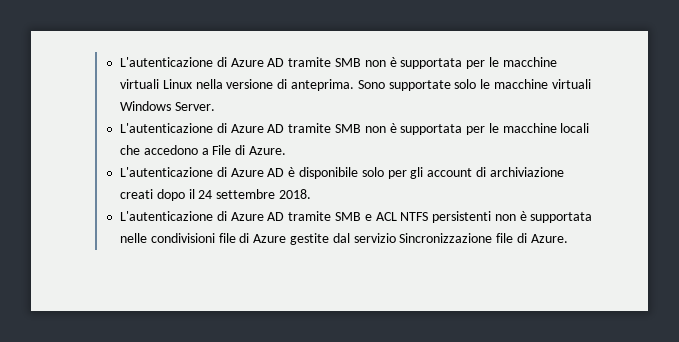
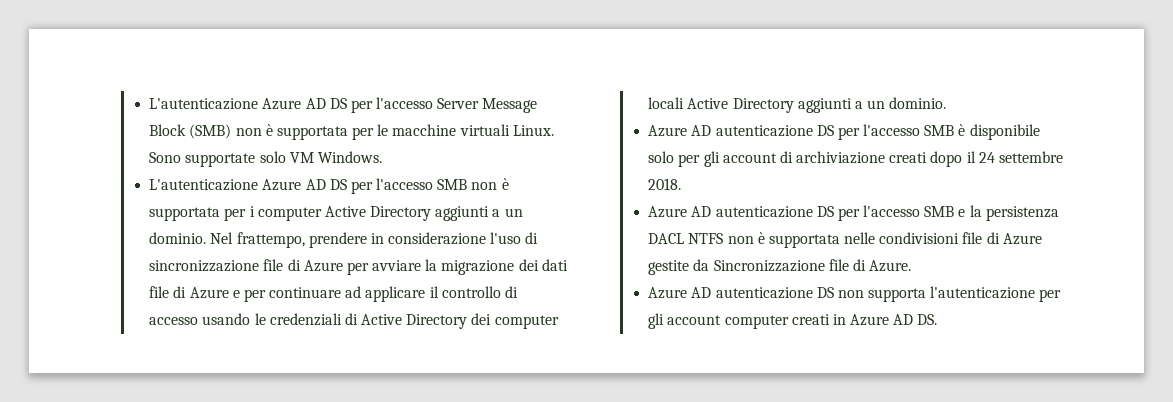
- L'autenticazione di Azure AD tramite SMB non è supportata per le macchine virtuali Linux nella versione di anteprima. Sono supportate solo le macchine virtuali Windows Server.
- L'autenticazione di Azure AD tramite SMB non è supportata per le macchine locali che accedono a File di Azure.
- L'autenticazione di Azure AD è disponibile solo per gli account di archiviazione creati dopo il 24 settembre 2018.
+ L'autenticazione Azure AD DS per l'accesso Server Message Block (SMB) non è supportata per le macchine virtuali Linux. Sono supportate solo VM Windows.
+ L'autenticazione Azure AD DS per l'accesso SMB non è supportata per i computer Active Directory aggiunti a un dominio. Nel frattempo, prendere in considerazione l'uso di sincronizzazione file di Azure per avviare la migrazione dei dati file di Azure e per continuare ad applicare il controllo di accesso usando le credenziali di Active Directory dei computer locali Active Directory aggiunti a un dominio.
+ Azure AD autenticazione DS per l'accesso SMB è disponibile solo per gli account di archiviazione creati dopo il 24 settembre 2018.
- L'autenticazione di Azure AD tramite SMB e ACL NTFS persistenti non è supportata nelle condivisioni file di Azure gestite dal servizio Sincronizzazione file di Azure.
+ Azure AD autenticazione DS per l'accesso SMB e la persistenza DACL NTFS non è supportata nelle condivisioni file di Azure gestite da Sincronizzazione file di Azure.
+ Azure AD autenticazione DS non supporta l'autenticazione per gli account computer creati in Azure AD DS.

